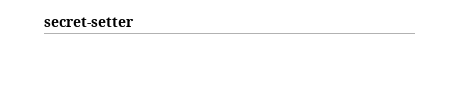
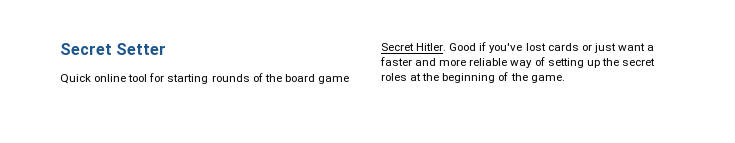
- secret-setter
+ Secret Setter
+ Quick online tool for starting rounds of the board game Secret Hitler. Good if you've lost cards or just want a faster and more reliable way of setting up the secret roles at the beginning of the game.

